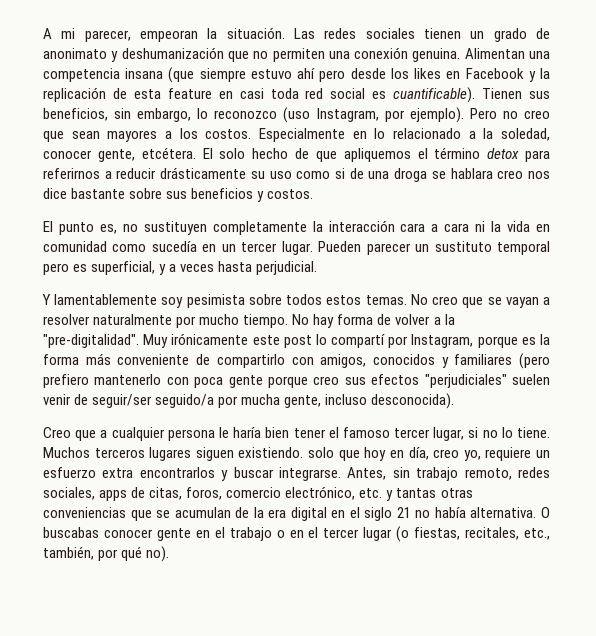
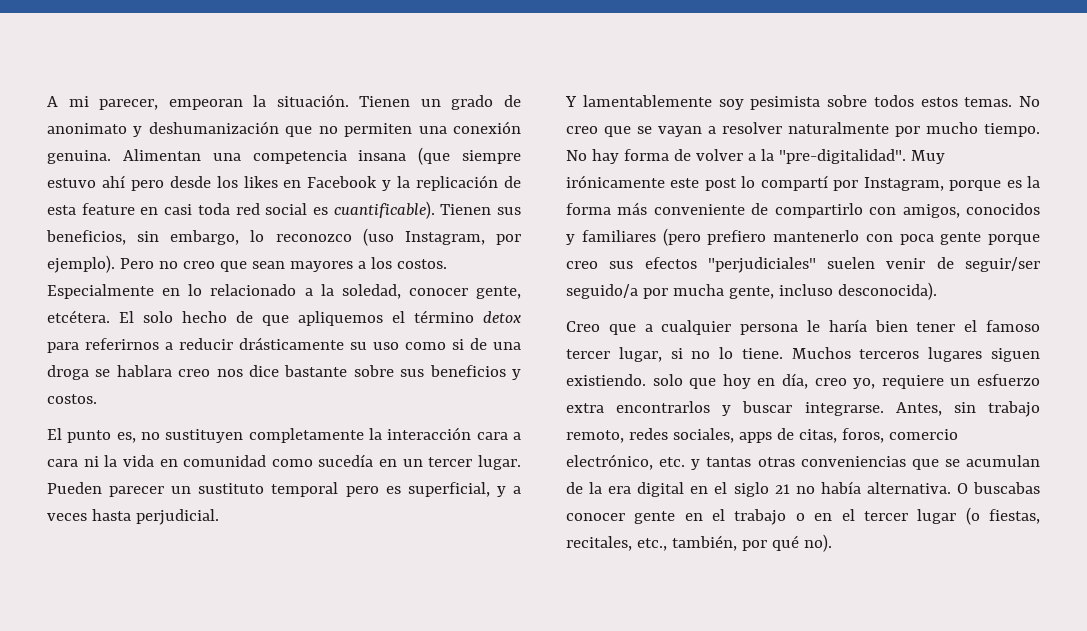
- Las redes sociales tienen un grado de anonimato y deshumanización que no permiten una conexión genuina.
+ Tienen un grado de anonimato y deshumanización que no permiten una conexión genuina.

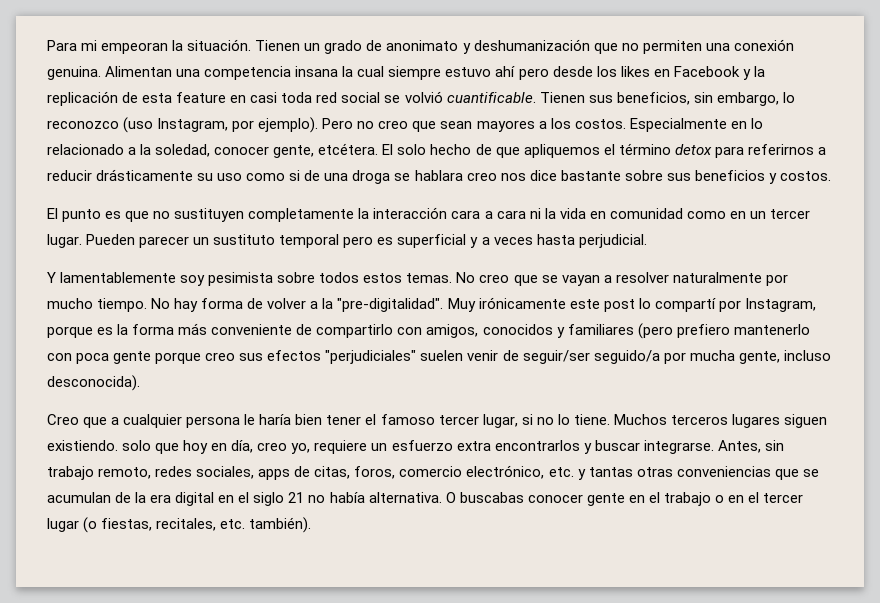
- A mi parecer, empeoran la situación.
+ Para mi empeoran la situación.
- Alimentan una competencia insana (que siempre estuvo ahí pero desde los likes en Facebook y la replicación de esta feature en casi toda red social es cuantificable).
+ Alimentan una competencia insana la cual siempre estuvo ahí pero desde los likes en Facebook y la replicación de esta feature en casi toda red social se volvió cuantificable.
- El punto es, no sustituyen completamente la interacción cara a cara ni la vida en comunidad como sucedía en un tercer lugar.
+ El punto es que no sustituyen completamente la interacción cara a cara ni la vida en comunidad como en un tercer lugar.
- Pueden parecer un sustituto temporal pero es superficial, y a veces hasta perjudicial.
+ Pueden parecer un sustituto temporal pero es superficial y a veces hasta perjudicial.
- O buscabas conocer gente en el trabajo o en el tercer lugar (o fiestas, recitales, etc., también, por qué no).
+ O buscabas conocer gente en el trabajo o en el tercer lugar (o fiestas, recitales, etc. también).

